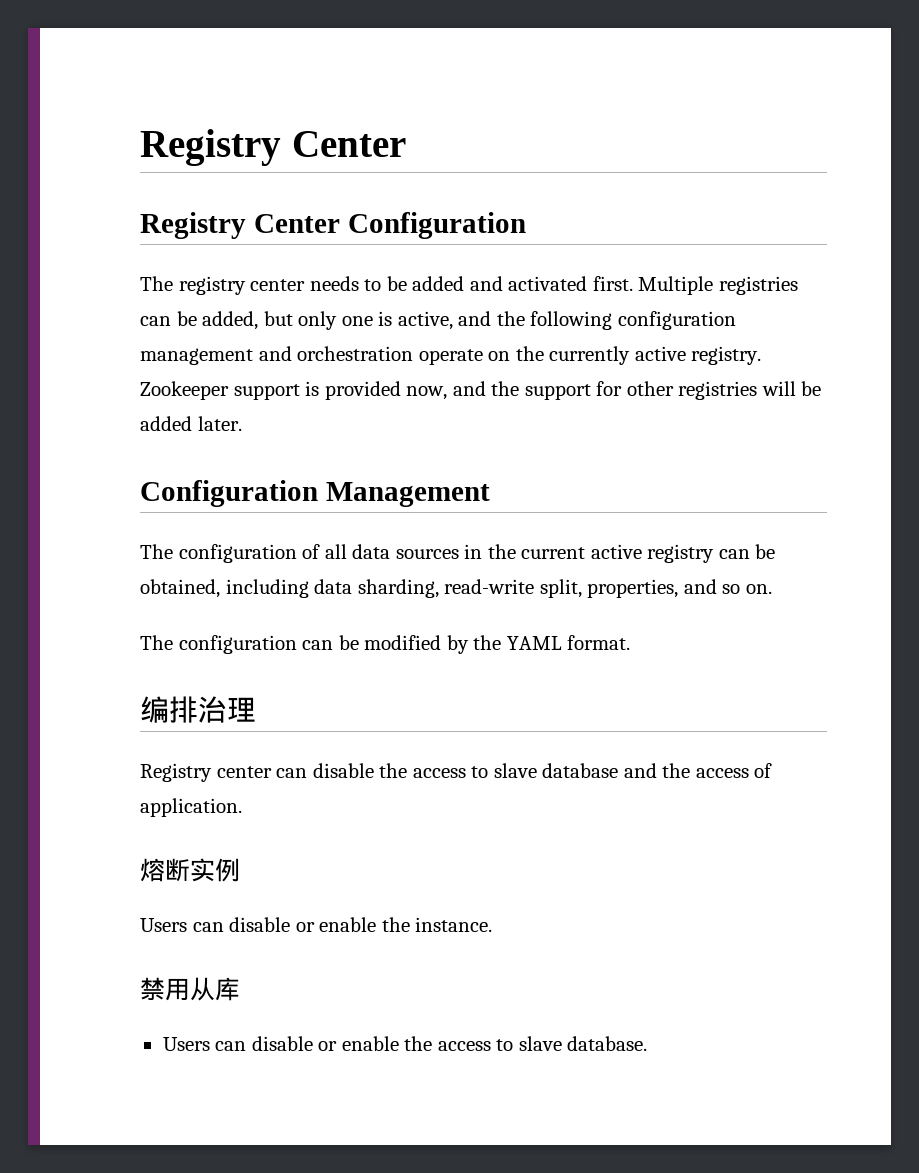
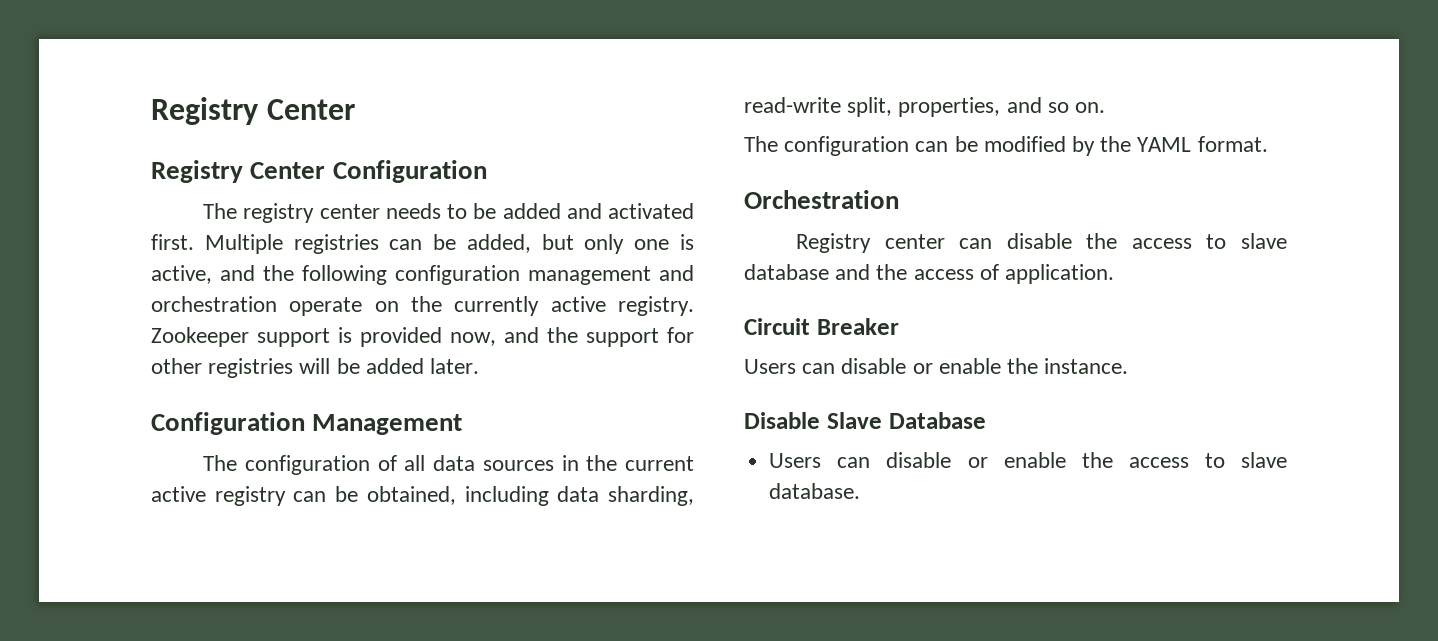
- 编排治理
+ Orchestration
- 熔断实例
+ Circuit Breaker
- 禁用从库
+ Disable Slave Database

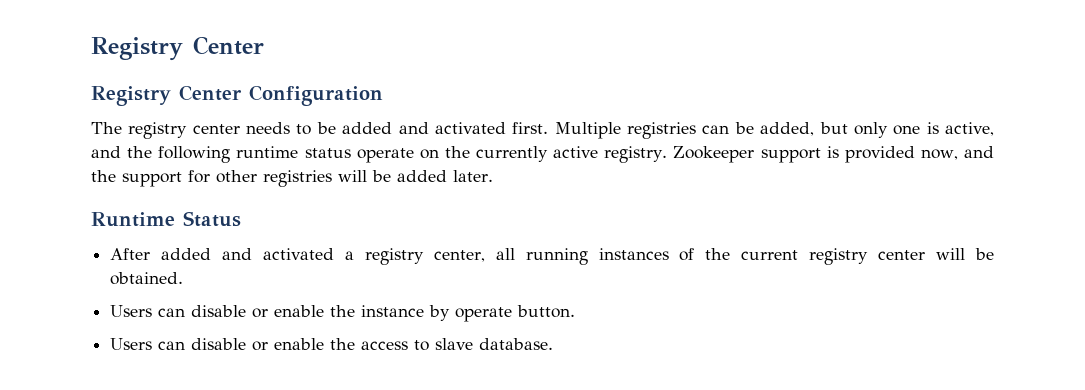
- Multiple registries can be added, but only one is active, and the following configuration management and orchestration operate on the currently active registry.
+ Multiple registries can be added, but only one is active, and the following runtime status operate on the currently active registry.
- Configuration Management
- The configuration of all data sources in the current active registry can be obtained, including data sharding, read-write split, properties, and so on.
- The configuration can be modified by the YAML format.
- Orchestration
- Registry center can disable the access to slave database and the access of application.
- Circuit Breaker
- Users can disable or enable the instance.
- Disable Slave Database
+ Runtime Status
+ After added and activated a registry center, all running instances of the current registry center will be obtained.
+ Users can disable or enable the instance by operate button.

